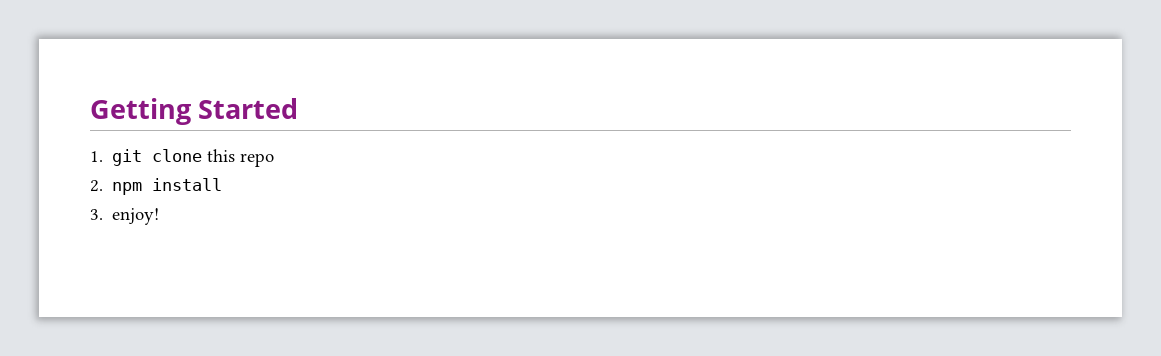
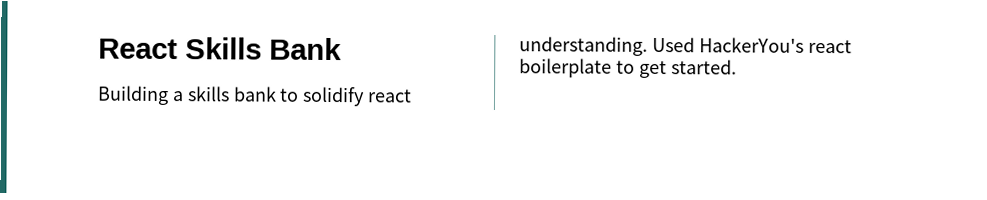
- Getting Started
- 1. git clone this repo
- 2. npm install
- 3. enjoy!
+ React Skills Bank
+ Building a skills bank to solidify react understanding. Used HackerYou's react boilerplate to get started.

